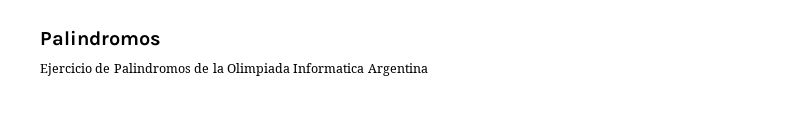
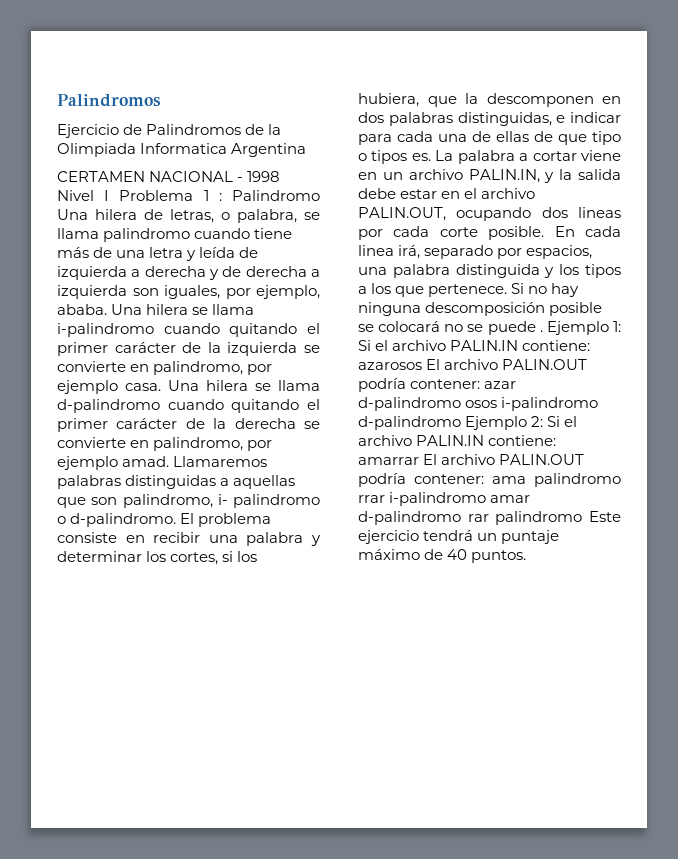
+ CERTAMEN NACIONAL - 1998 Nivel I Problema 1 : Palindromo Una hilera de letras, o palabra, se llama palindromo cuando tiene más de una letra y leída de izquierda a derecha y de derecha a izquierda son iguales, por ejemplo, ababa. Una hilera se llama i-palindromo cuando quitando el primer carácter de la izquierda se convierte en palindromo, por ejemplo casa. Una hilera se llama d-palindromo cuando quitando el primer carácter de la derecha se convierte en palindromo, por ejemplo amad. Llamaremos palabras distinguidas a aquellas que son palindromo, i- palindromo o d-palindromo. El problema consiste en recibir una palabra y determinar los cortes, si los hubiera, que la descomponen en dos palabras distinguidas, e indicar para cada una de ellas de que tipo o tipos es. La palabra a cortar viene en un archivo PALIN.IN, y la salida debe estar en el archivo PALIN.OUT, ocupando dos lineas por cada corte posible. En cada linea irá, separado por espacios, una palabra distinguida y los tipos a los que pertenece. Si no hay ninguna descomposición posible se colocará no se puede . Ejemplo 1: Si el archivo PALIN.IN contiene: azarosos El archivo PALIN.OUT podría contener: azar d-palindromo osos i-palindromo d-palindromo Ejemplo 2: Si el archivo PALIN.IN contiene: amarrar El archivo PALIN.OUT podría contener: ama palindromo rrar i-palindromo amar d-palindromo rar palindromo Este ejercicio tendrá un puntaje máximo de 40 puntos.

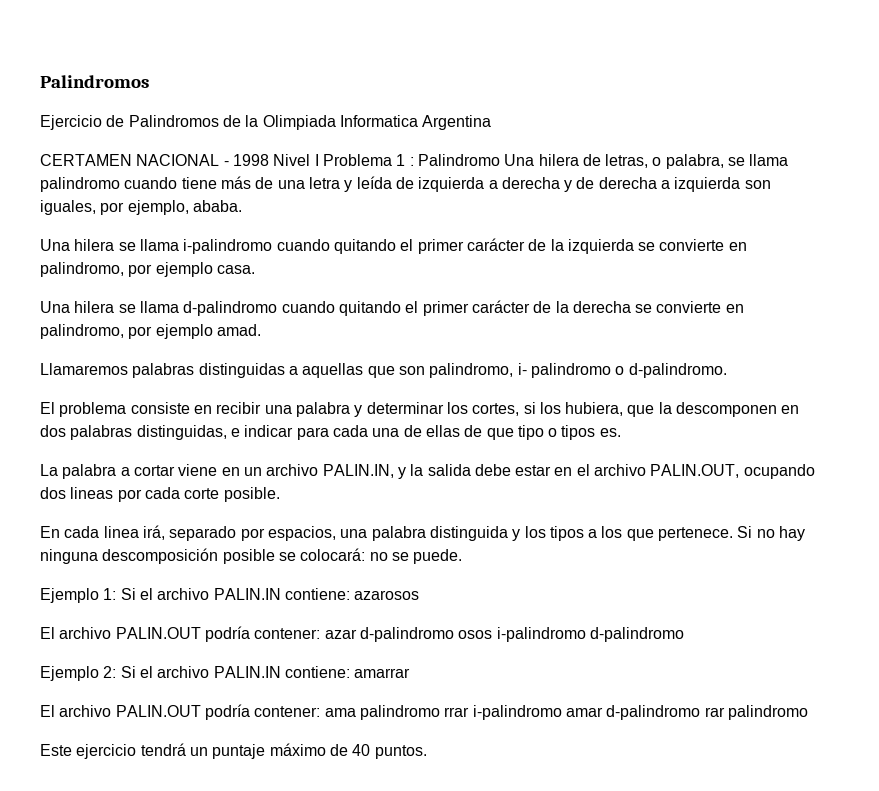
- Palindromo Una hilera de letras, o palabra, se llama palindromo cuando tiene más de una letra y leída de izquierda a derecha y de derecha a izquierda son iguales, por ejemplo, ababa. Una hilera se llama i-palindromo cuando quitando el primer carácter de la izquierda se convierte en palindromo, por ejemplo casa. Una hilera se llama d-palindromo cuando quitando el primer carácter de la derecha se convierte en palindromo, por ejemplo amad. Llamaremos palabras distinguidas a aquellas que son palindromo, i- palindromo o d-palindromo. El problema consiste en recibir una palabra y determinar los cortes, si los hubiera, que la descomponen en dos palabras distinguidas, e indicar para cada una de ellas de que tipo o tipos es. La palabra a cortar viene en un archivo PALIN.IN, y la salida debe estar en el archivo PALIN.OUT, ocupando dos lineas por cada corte posible. En cada linea irá, separado por espacios, una palabra distinguida y los tipos a los que pertenece.
+ Palindromo Una hilera de letras, o palabra, se llama palindromo cuando tiene más de una letra y leída de izquierda a derecha y de derecha a izquierda son iguales, por ejemplo, ababa.
+ Una hilera se llama i-palindromo cuando quitando el primer carácter de la izquierda se convierte en palindromo, por ejemplo casa.
+ Una hilera se llama d-palindromo cuando quitando el primer carácter de la derecha se convierte en palindromo, por ejemplo amad.
+ Llamaremos palabras distinguidas a aquellas que son palindromo, i- palindromo o d-palindromo.
+ El problema consiste en recibir una palabra y determinar los cortes, si los hubiera, que la descomponen en dos palabras distinguidas, e indicar para cada una de ellas de que tipo o tipos es.
+ La palabra a cortar viene en un archivo PALIN.IN, y la salida debe estar en el archivo PALIN.OUT, ocupando dos lineas por cada corte posible.
+ En cada linea irá, separado por espacios, una palabra distinguida y los tipos a los que pertenece.
- Si no hay ninguna descomposición posible se colocará no se puede . Ejemplo 1: Si el archivo PALIN.IN contiene: azarosos El archivo PALIN.OUT podría contener: azar d-palindromo osos i-palindromo d-palindromo Ejemplo 2: Si el archivo PALIN.IN contiene: amarrar El archivo PALIN.OUT podría contener: ama palindromo rrar i-palindromo amar d-palindromo rar palindromo Este ejercicio tendrá un puntaje máximo de 40 puntos.
+ Si no hay ninguna descomposición posible se colocará: no se puede.
+ Ejemplo 1: Si el archivo PALIN.IN contiene: azarosos
+ El archivo PALIN.OUT podría contener: azar d-palindromo osos i-palindromo d-palindromo
+ Ejemplo 2: Si el archivo PALIN.IN contiene: amarrar
+ El archivo PALIN.OUT podría contener: ama palindromo rrar i-palindromo amar d-palindromo rar palindromo
+ Este ejercicio tendrá un puntaje máximo de 40 puntos.

